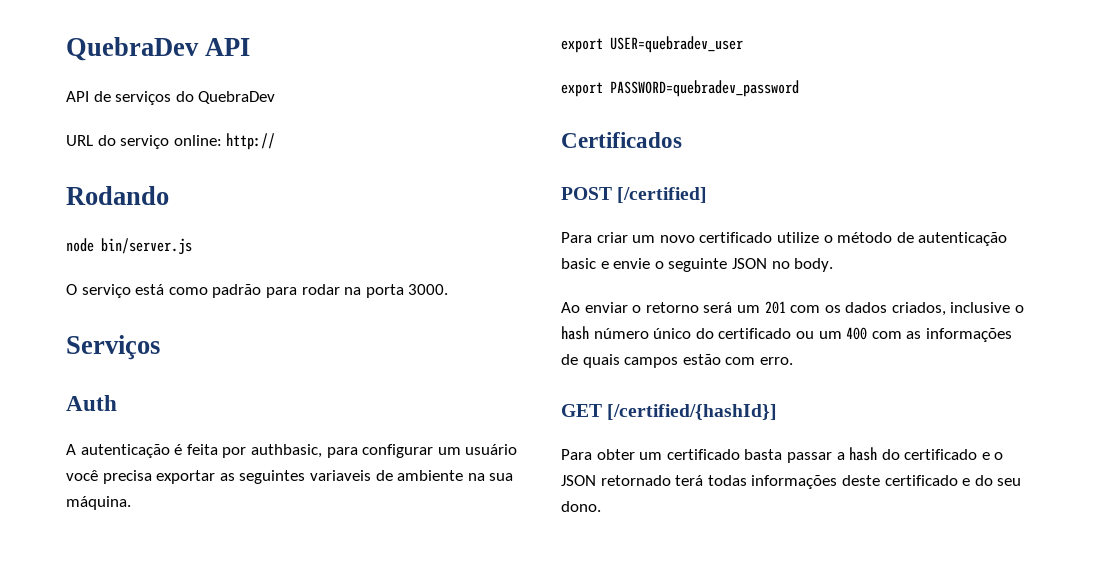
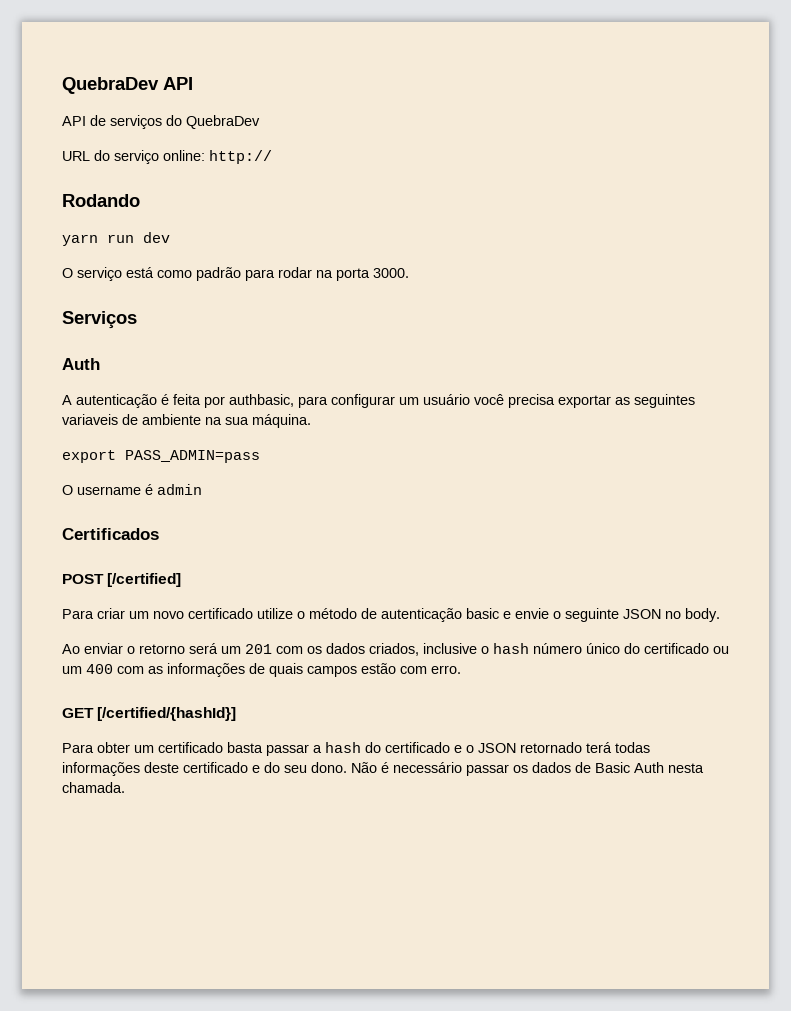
- node bin/server.js
+ yarn run dev
- export USER=quebradev_user
- export PASSWORD=quebradev_password
+ export PASS_ADMIN=pass
+ O username é admin
+ Não é necessário passar os dados de Basic Auth nesta chamada.

